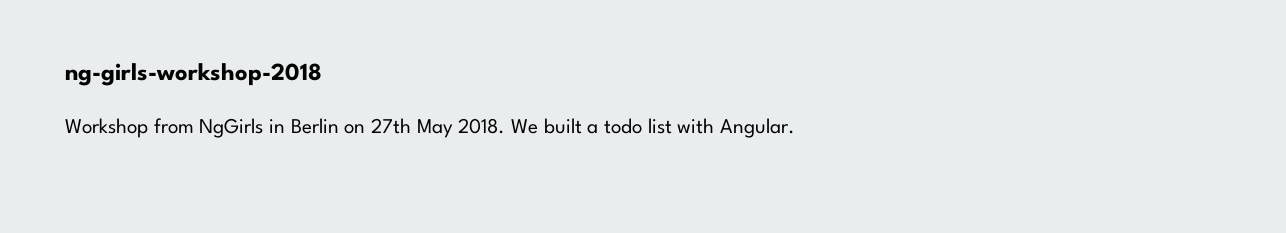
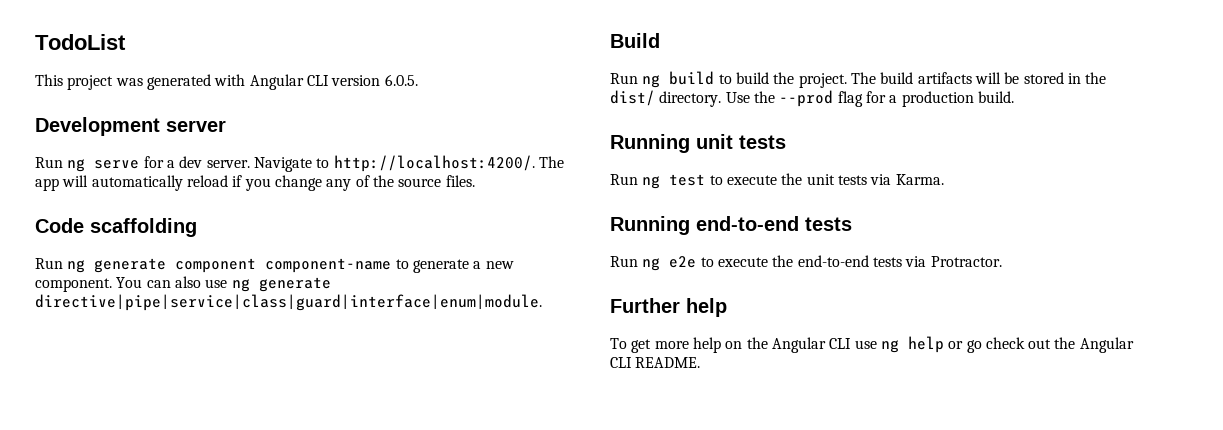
- ng-girls-workshop-2018
- Workshop from NgGirls in Berlin on 27th May 2018. We built a todo list with Angular.
+ TodoList
+ This project was generated with Angular CLI version 6.0.5.
+ Development server
+ Run ng serve for a dev server. Navigate to http://localhost:4200/. The app will automatically reload if you change any of the source files.
+ Code scaffolding
+ Run ng generate component component-name to generate a new component. You can also use ng generate directive|pipe|service|class|guard|interface|enum|module.
+ Build
+ Run ng build to build the project. The build artifacts will be stored in the dist/ directory. Use the --prod flag for a production build.
+ Running unit tests
+ Run ng test to execute the unit tests via Karma.
+ Running end-to-end tests
+ Run ng e2e to execute the end-to-end tests via Protractor.
+ Further help
+ To get more help on the Angular CLI use ng help or go check out the Angular CLI README.

